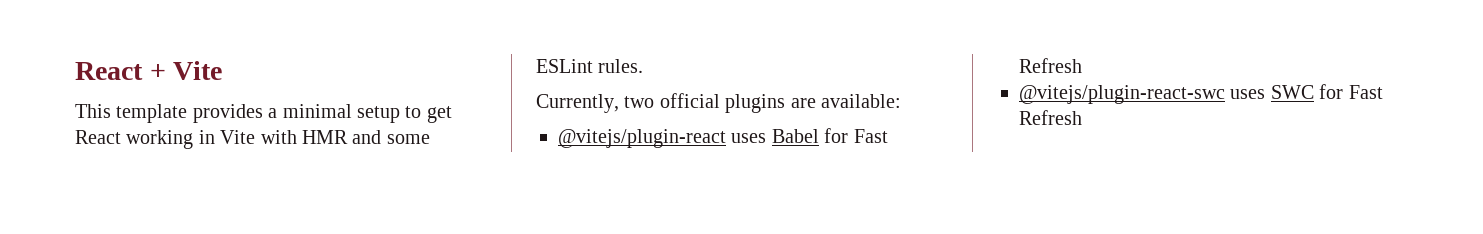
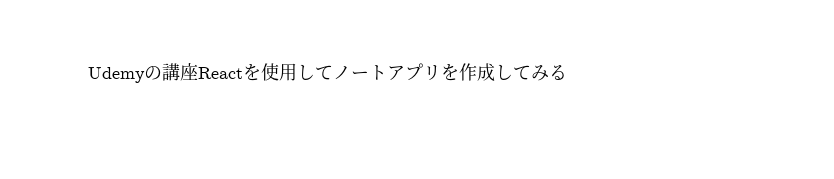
- React + Vite
- This template provides a minimal setup to get React working in Vite with HMR and some ESLint rules.
- Currently, two official plugins are available:
- @vitejs/plugin-react uses Babel for Fast Refresh
- @vitejs/plugin-react-swc uses SWC for Fast Refresh
+ Udemyの講座Reactを使用してノートアプリを作成してみる

